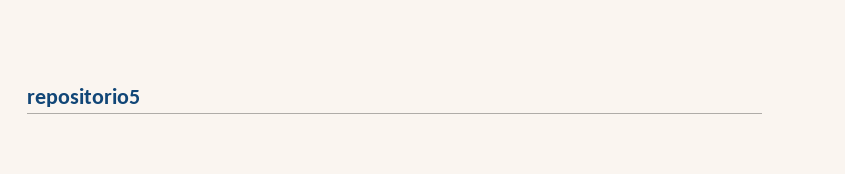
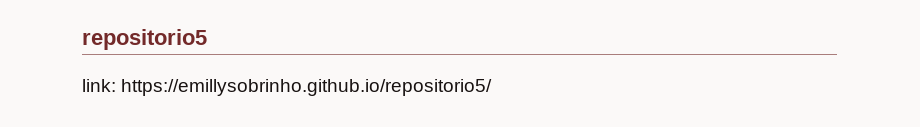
+ link: https://emillysobrinho.github.io/repositorio5/

